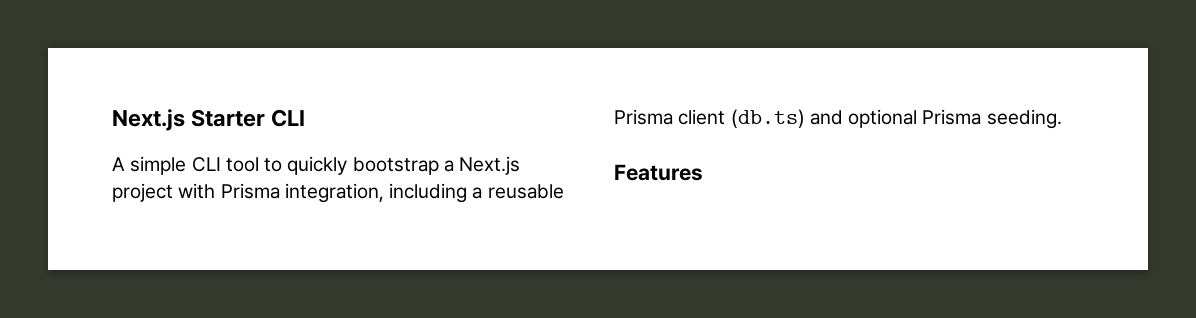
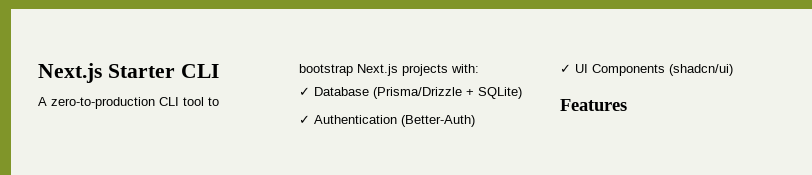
- A simple CLI tool to quickly bootstrap a Next.js project with Prisma integration, including a reusable Prisma client (db.ts) and optional Prisma seeding.
+ A zero-to-production CLI tool to bootstrap Next.js projects with:
+ ✓ Database (Prisma/Drizzle + SQLite)
+ ✓ Authentication (Better-Auth)
+ ✓ UI Components (shadcn/ui)

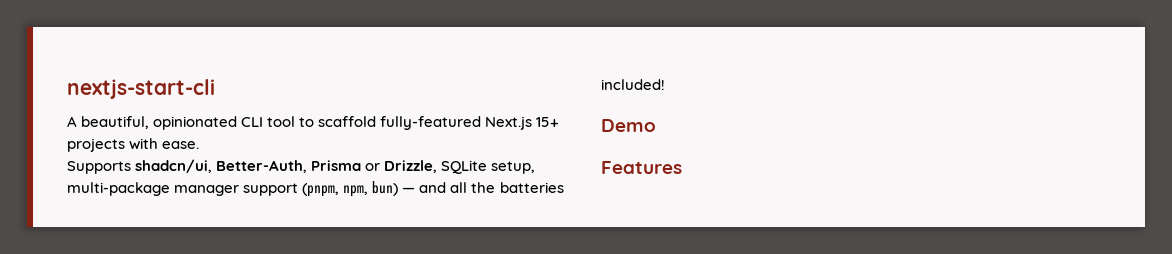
- Next.js Starter CLI
+ nextjs-start-cli
- A zero-to-production CLI tool to bootstrap Next.js projects with:
- ✓ Database (Prisma/Drizzle + SQLite)
- ✓ Authentication (Better-Auth)
- ✓ UI Components (shadcn/ui)
+ A beautiful, opinionated CLI tool to scaffold fully-featured Next.js 15+ projects with ease.
+ Supports shadcn/ui, Better-Auth, Prisma or Drizzle, SQLite setup, multi-package manager support (pnpm, npm, bun) — and all the batteries included!
+ Demo

